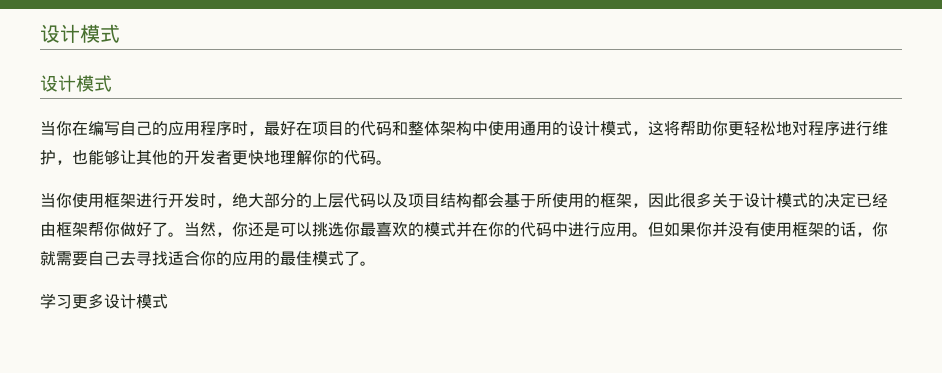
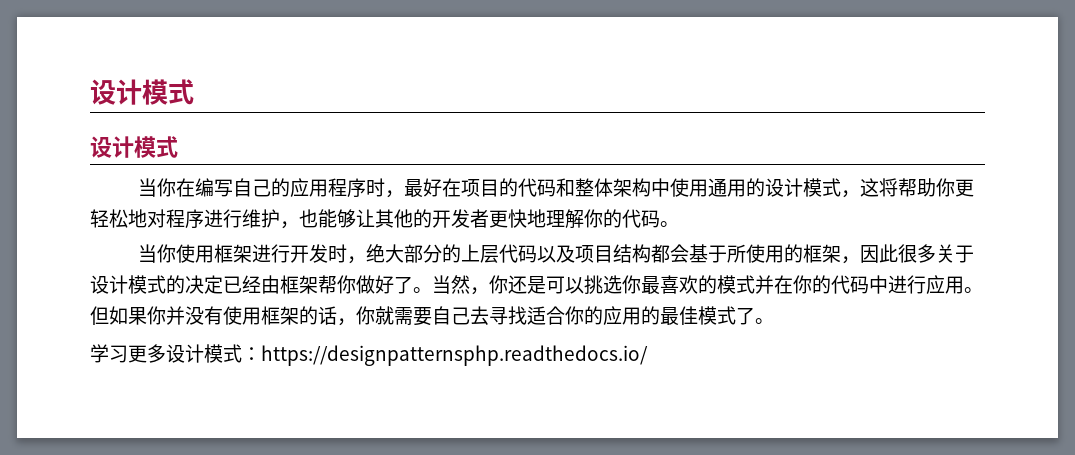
- 学习更多设计模式
+ 学习更多设计模式：https://designpatternsphp.readthedocs.io/

